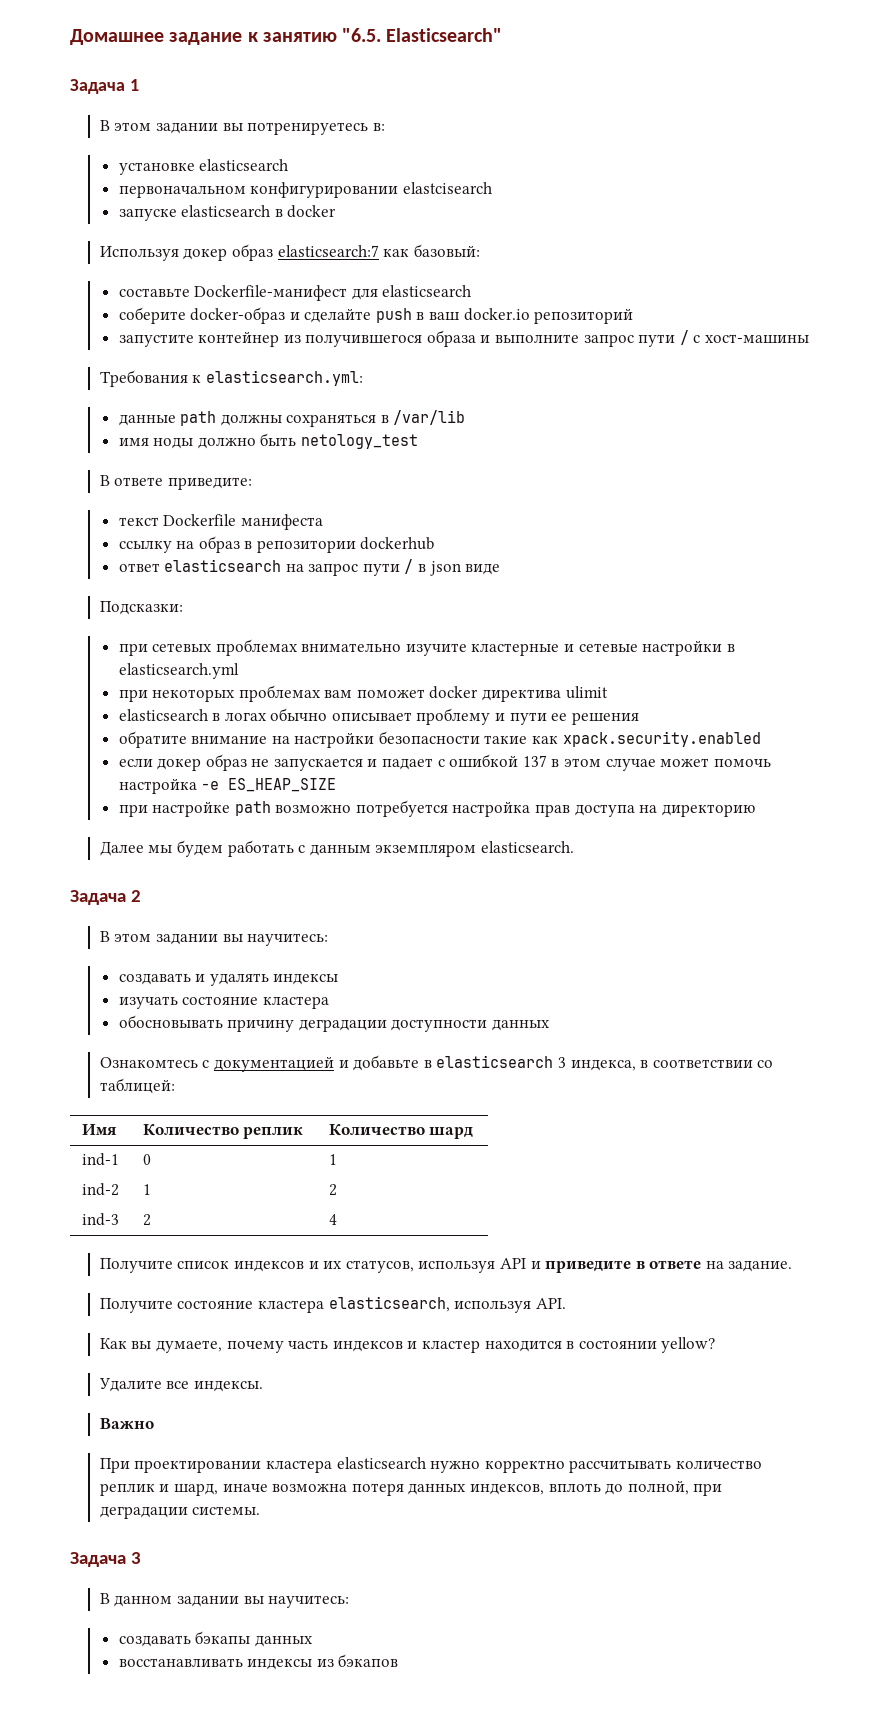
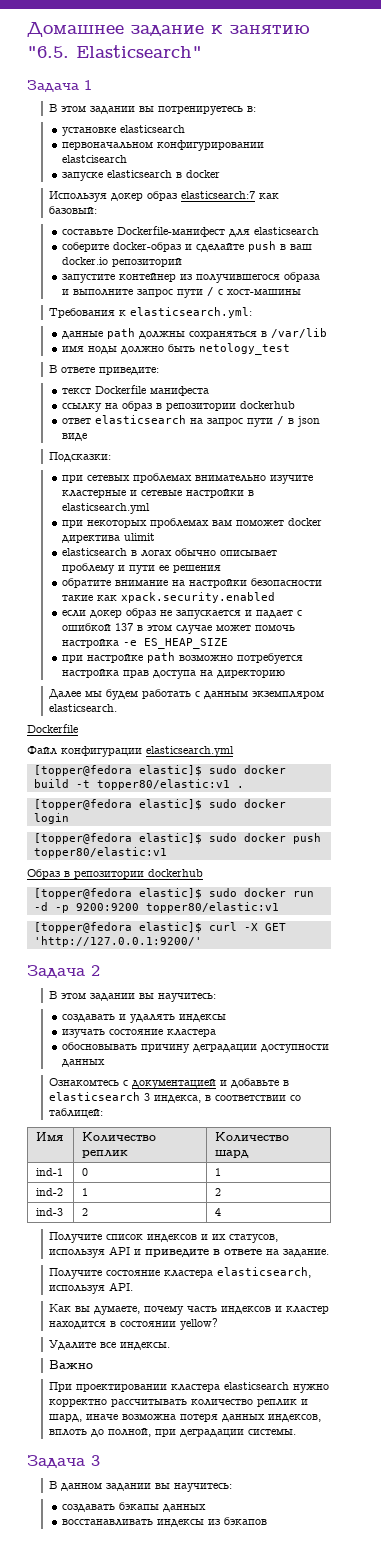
  Далее мы будем работать с данным экземпляром elasticsearch.
+ Dockerfile
+ Файл конфигурации elasticsearch.yml
+ [topper@fedora elastic]$ sudo docker build -t topper80/elastic:v1 .
+ [topper@fedora elastic]$ sudo docker login
+ [topper@fedora elastic]$ sudo docker push topper80/elastic:v1
+ Образ в репозитории dockerhub
+ [topper@fedora elastic]$ sudo docker run -d -p 9200:9200 topper80/elastic:v1
+ [topper@fedora elastic]$ curl -X GET 'http://127.0.0.1:9200/'

